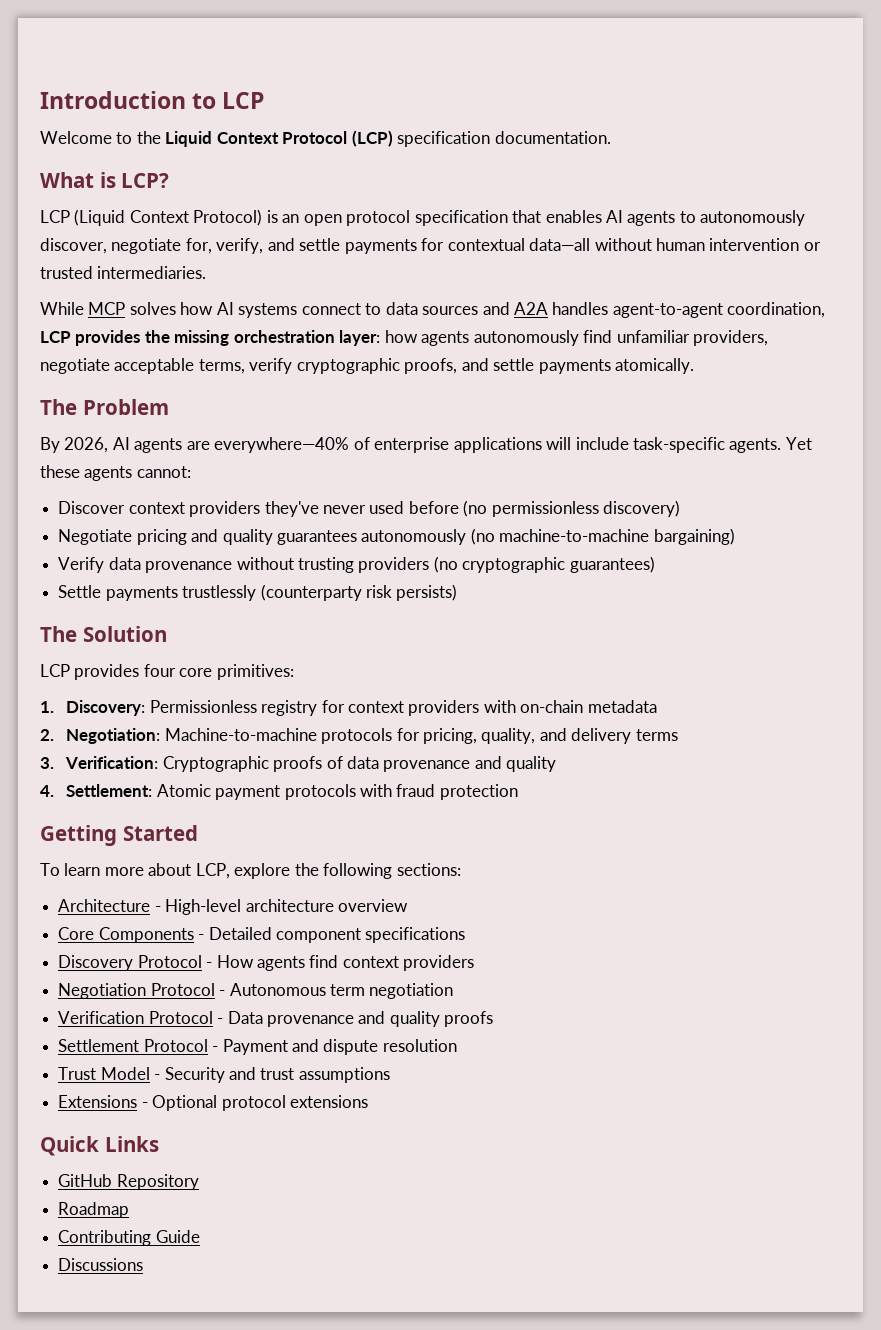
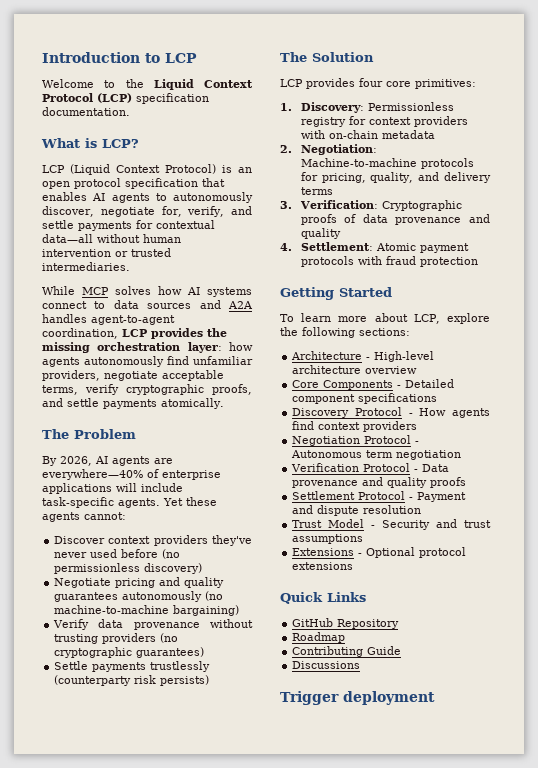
+ Trigger deployment

